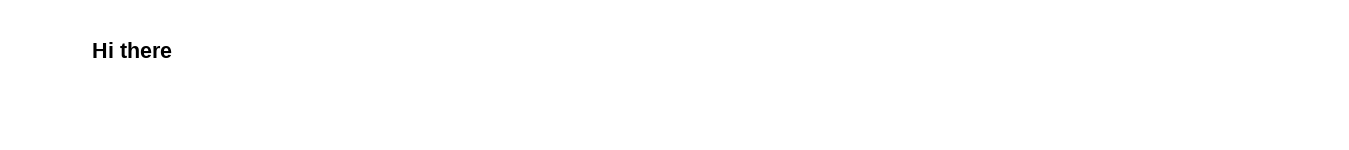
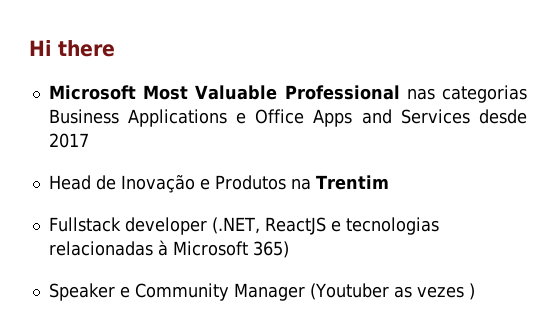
+ Microsoft Most Valuable Professional nas categorias Business Applications e Office Apps and Services desde 2017
+ Head de Inovação e Produtos na Trentim
+ Fullstack developer (.NET, ReactJS e tecnologias relacionadas à Microsoft 365)
+ Speaker e Community Manager (Youtuber as vezes )

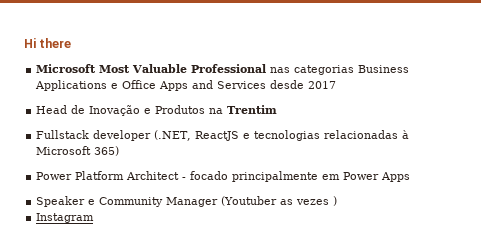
+ Power Platform Architect - focado principalmente em Power Apps
+ Instagram

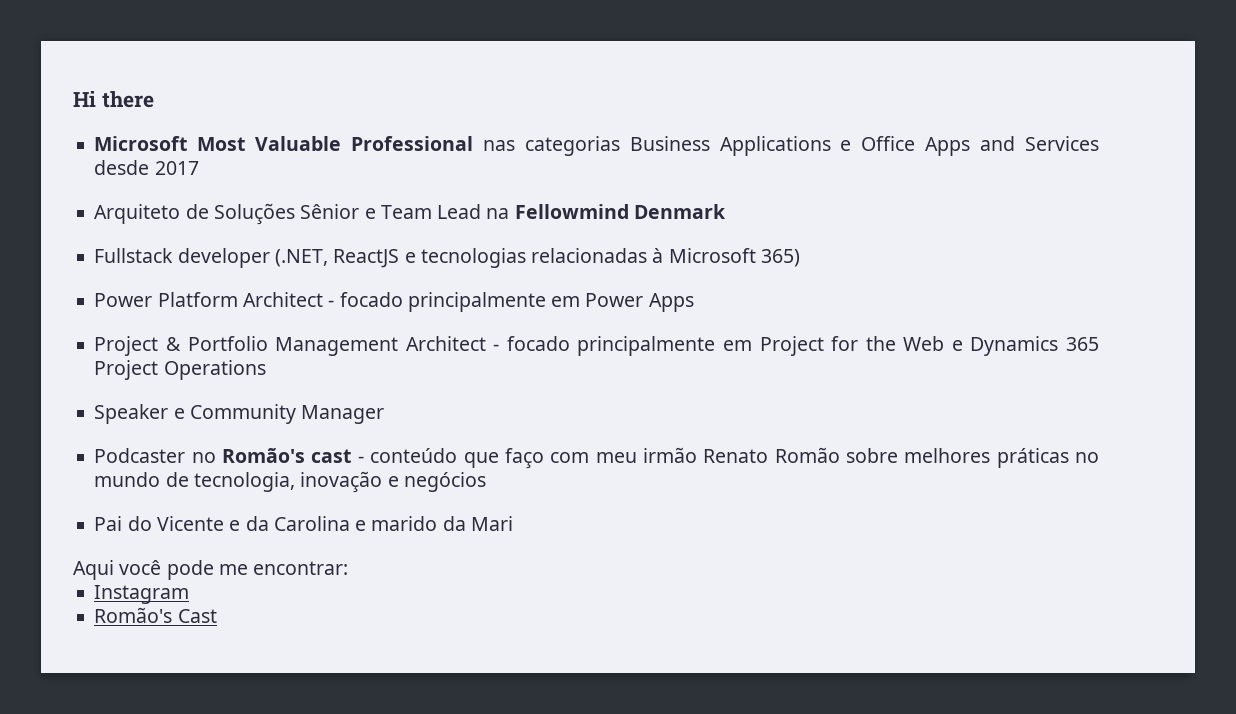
- Head de Inovação e Produtos na Trentim
+ Arquiteto de Soluções Sênior e Team Lead na Fellowmind Denmark
- Speaker e Community Manager (Youtuber as vezes )
+ Project & Portfolio Management Architect - focado principalmente em Project for the Web e Dynamics 365 Project Operations
+ Speaker e Community Manager
+ Podcaster no Romão's cast - conteúdo que faço com meu irmão Renato Romão sobre melhores práticas no mundo de tecnologia, inovação e negócios
+ Pai do Vicente e da Carolina e marido da Mari
+ Aqui você pode me encontrar:
+ Romão's Cast

